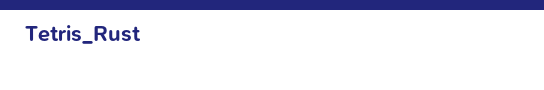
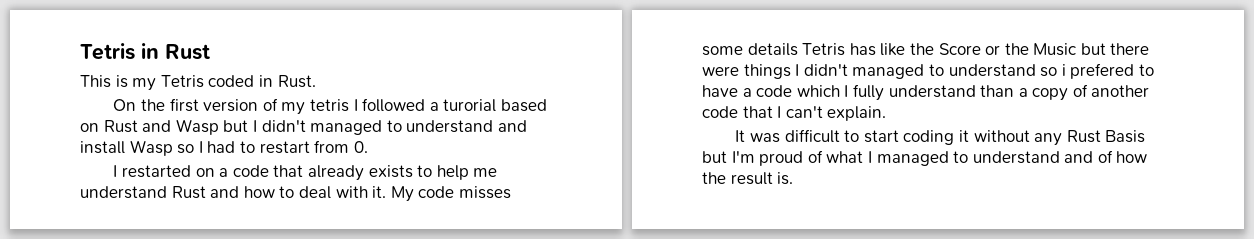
- Tetris_Rust
+ Tetris in Rust
+ This is my Tetris coded in Rust.
+ On the first version of my tetris I followed a turorial based on Rust and Wasp but I didn't managed to understand and install Wasp so I had to restart from 0.
+ I restarted on a code that already exists to help me understand Rust and how to deal with it. My code misses some details Tetris has like the Score or the Music but there were things I didn't managed to understand so i prefered to have a code which I fully understand than a copy of another code that I can't explain.
+ It was difficult to start coding it without any Rust Basis but I'm proud of what I managed to understand and of how the result is.

